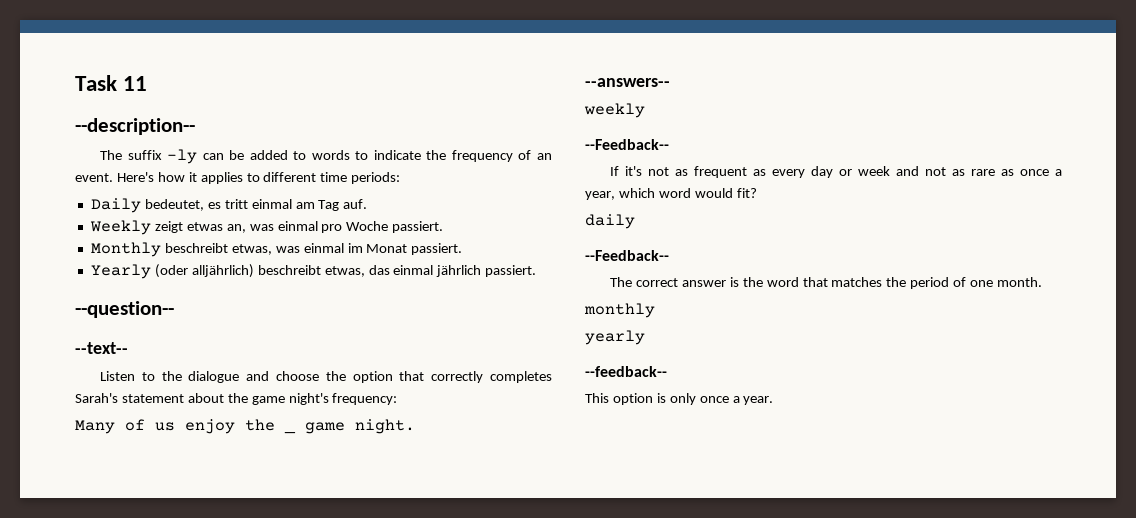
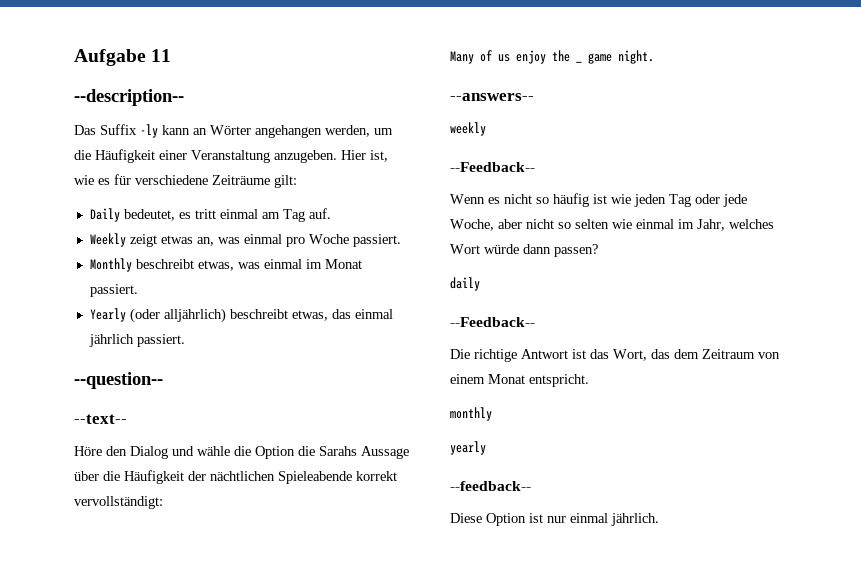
- Task 11
+ Aufgabe 11
- The suffix -ly can be added to words to indicate the frequency of an event. Here's how it applies to different time periods:
+ Das Suffix -ly kann an Wörter angehangen werden, um die Häufigkeit einer Veranstaltung anzugeben. Hier ist, wie es für verschiedene Zeiträume gilt:
- Listen to the dialogue and choose the option that correctly completes Sarah's statement about the game night's frequency:
+ Höre den Dialog und wähle die Option die Sarahs Aussage über die Häufigkeit der nächtlichen Spieleabende korrekt vervollständigt:
- If it's not as frequent as every day or week and not as rare as once a year, which word would fit?
+ Wenn es nicht so häufig ist wie jeden Tag oder jede Woche, aber nicht so selten wie einmal im Jahr, welches Wort würde dann passen?
  daily
  --Feedback--
- The correct answer is the word that matches the period of one month.
+ Die richtige Antwort ist das Wort, das dem Zeitraum von einem Monat entspricht.
  monthly
  yearly
  --feedback--
- This option is only once a year.
+ Diese Option ist nur einmal jährlich.

